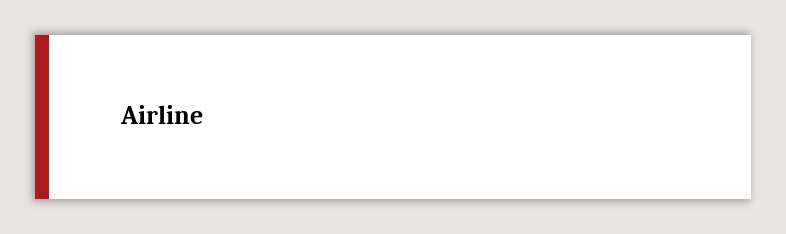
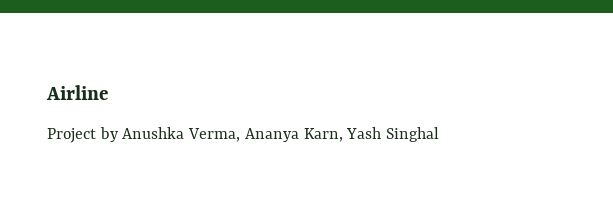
+ Project by Anushka Verma, Ananya Karn, Yash Singhal

